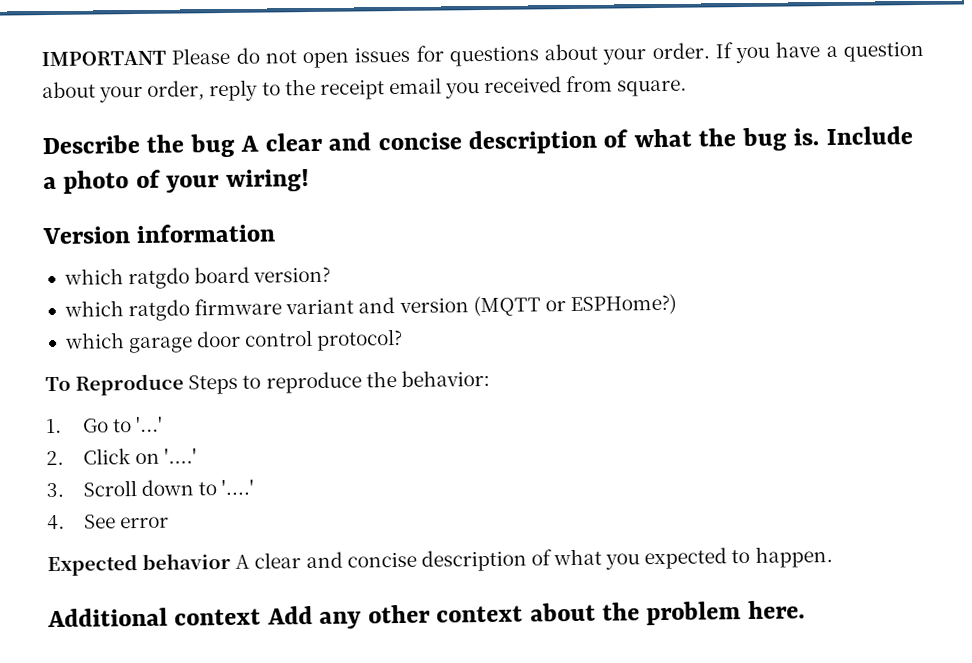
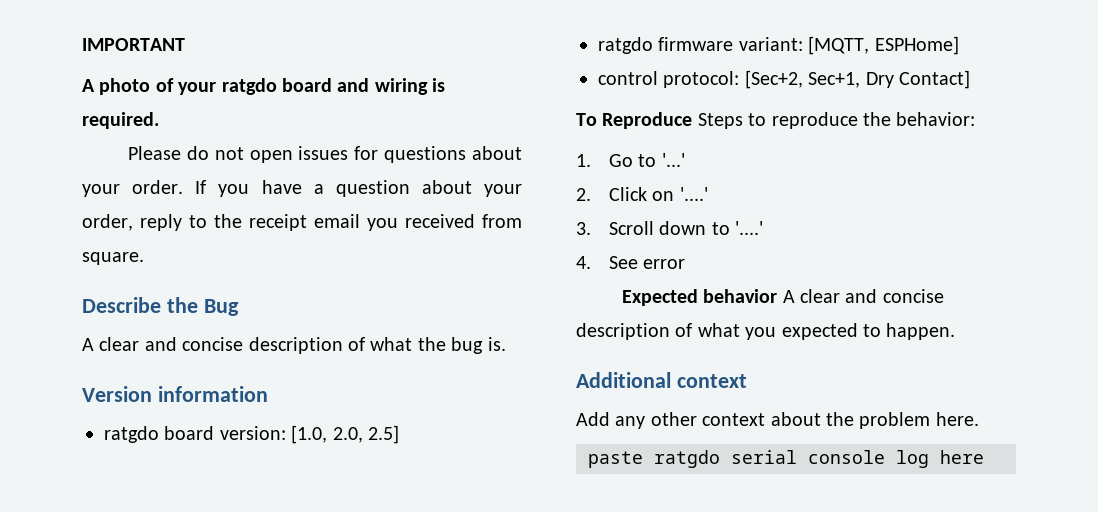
- IMPORTANT Please do not open issues for questions about your order.
+ IMPORTANT
+ A photo of your ratgdo board and wiring is required.
+ Please do not open issues for questions about your order.
- Describe the bug A clear and concise description of what the bug is. Include a photo of your wiring!
+ Describe the Bug
+ A clear and concise description of what the bug is.
- which ratgdo board version?
- which ratgdo firmware variant and version (MQTT or ESPHome?)
- which garage door control protocol?
+ ratgdo board version: [1.0, 2.0, 2.5]
+ ratgdo firmware variant: [MQTT, ESPHome]
+ control protocol: [Sec+2, Sec+1, Dry Contact]
- Additional context Add any other context about the problem here.
+ Additional context
+ Add any other context about the problem here.
+ paste ratgdo serial console log here

